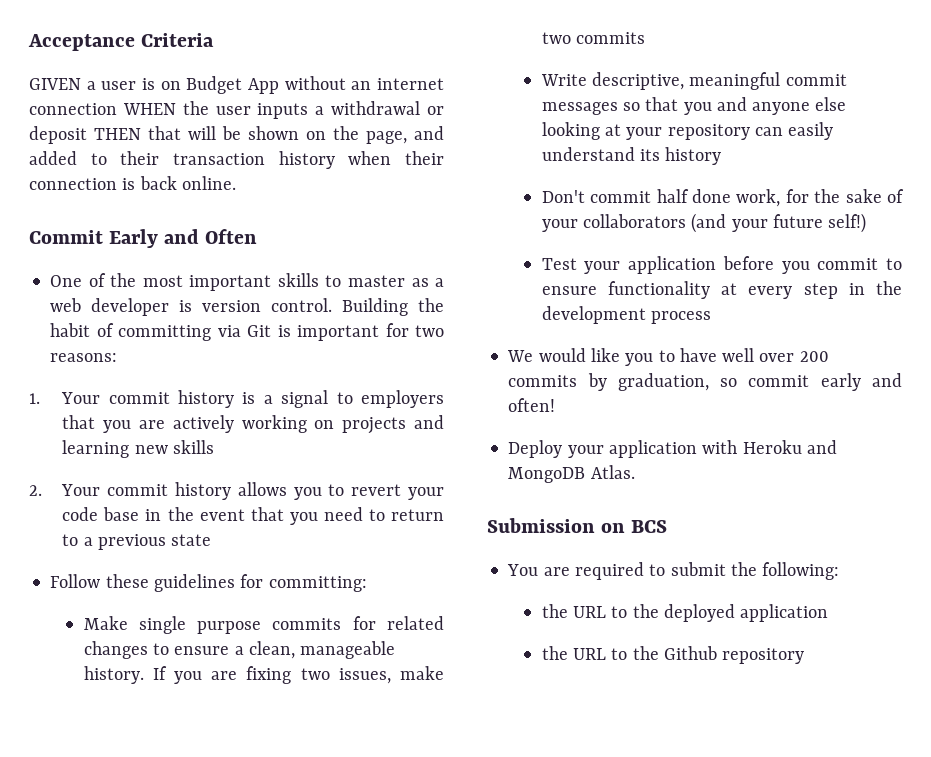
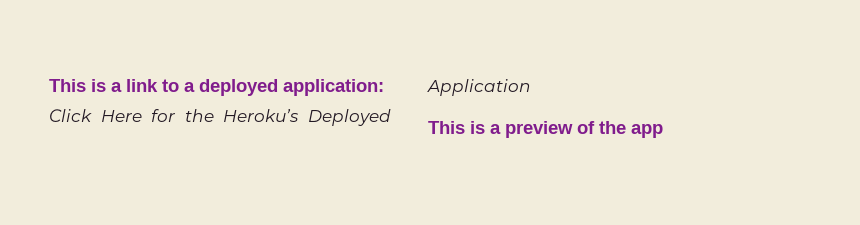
- Acceptance Criteria
- GIVEN a user is on Budget App without an internet connection WHEN the user inputs a withdrawal or deposit THEN that will be shown on the page, and added to their transaction history when their connection is back online.
- Commit Early and Often
- One of the most important skills to master as a web developer is version control. Building the habit of committing via Git is important for two reasons:
- 1. Your commit history is a signal to employers that you are actively working on projects and learning new skills
- 2. Your commit history allows you to revert your code base in the event that you need to return to a previous state
- Follow these guidelines for committing:
- Make single purpose commits for related changes to ensure a clean, manageable history. If you are fixing two issues, make two commits
- Write descriptive, meaningful commit messages so that you and anyone else looking at your repository can easily understand its history
- Don't commit half done work, for the sake of your collaborators (and your future self!)
- Test your application before you commit to ensure functionality at every step in the development process
- We would like you to have well over 200 commits by graduation, so commit early and often!
- Deploy your application with Heroku and MongoDB Atlas.
- Submission on BCS
- You are required to submit the following:
- the URL to the deployed application
- the URL to the Github repository
+ This is a link to a deployed application:
+ Click Here for the Heroku’s Deployed Application
+ This is a preview of the app

